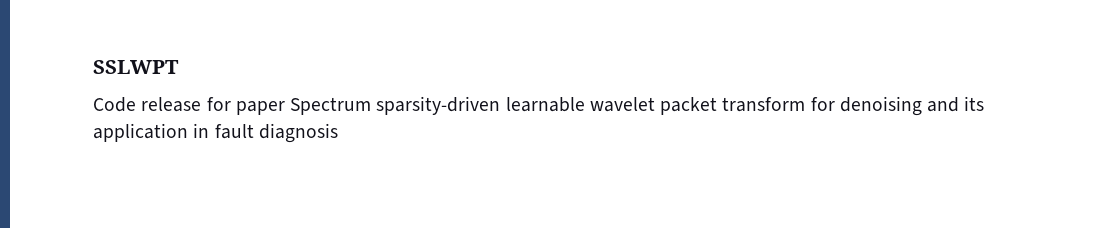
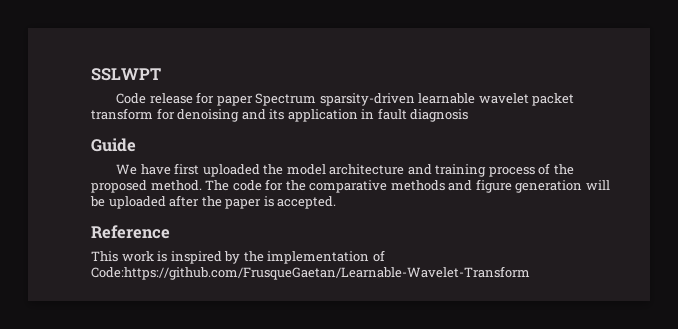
+ Guide
+ We have first uploaded the model architecture and training process of the proposed method. The code for the comparative methods and figure generation will be uploaded after the paper is accepted.
+ Reference
+ This work is inspired by the implementation of Code:https://github.com/FrusqueGaetan/Learnable-Wavelet-Transform

